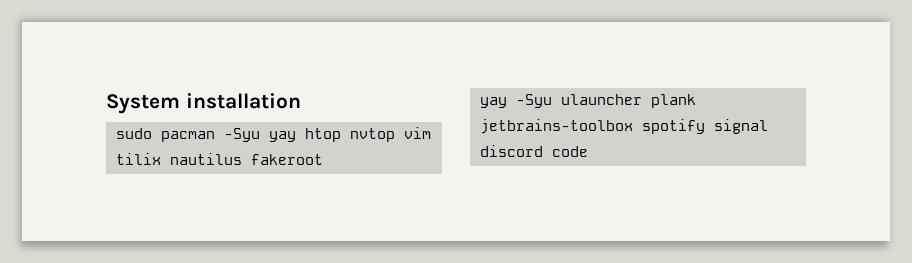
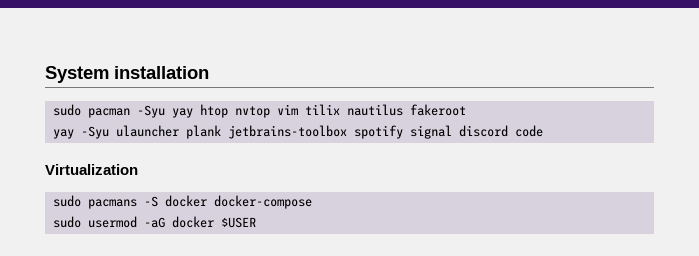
+ Virtualization
+ sudo pacmans -S docker docker-compose
+ sudo usermod -aG docker $USER

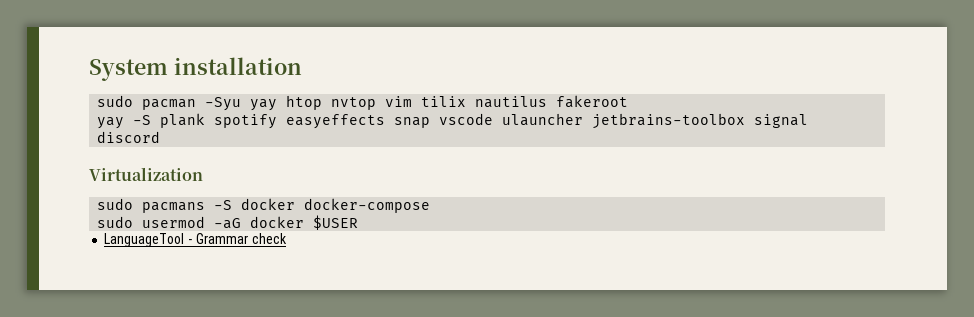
- yay -Syu ulauncher plank jetbrains-toolbox spotify signal discord code
+ yay -S plank spotify easyeffects snap vscode ulauncher jetbrains-toolbox signal discord
+ LanguageTool - Grammar check

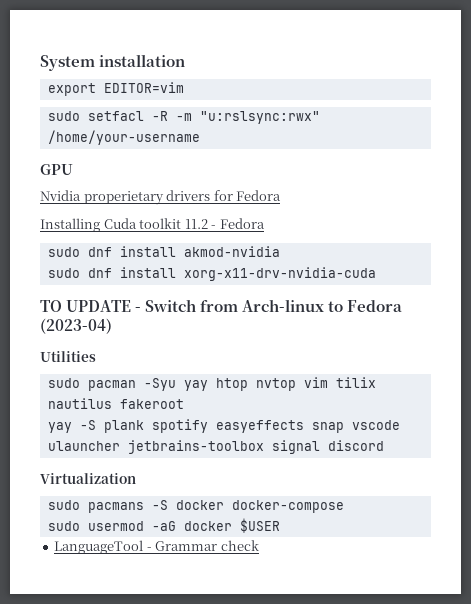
+ export EDITOR=vim
+ sudo setfacl -R -m "u:rslsync:rwx" /home/your-username
+ GPU
+ Nvidia properietary drivers for Fedora
+ Installing Cuda toolkit 11.2 - Fedora
+ sudo dnf install akmod-nvidia
+ sudo dnf install xorg-x11-drv-nvidia-cuda
+ TO UPDATE - Switch from Arch-linux to Fedora (2023-04)
+ Utilities

